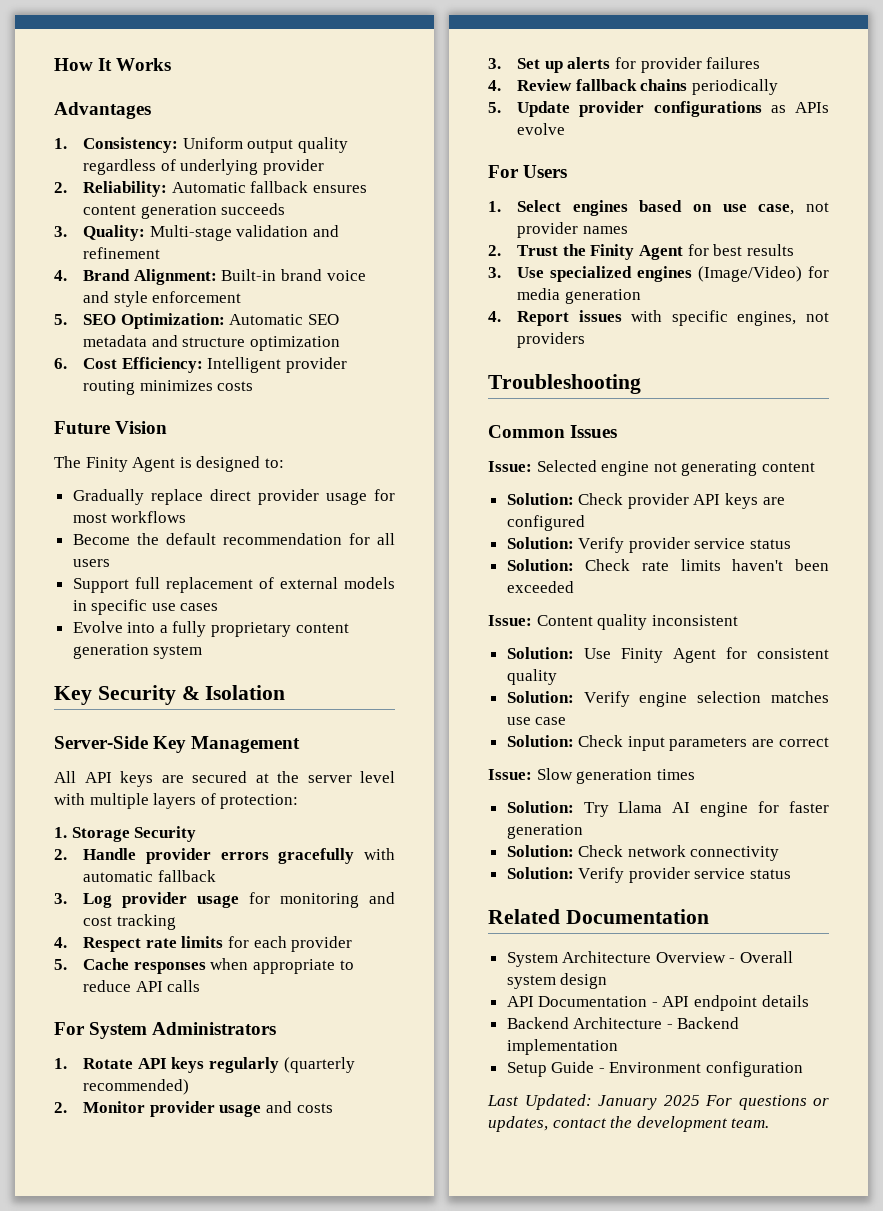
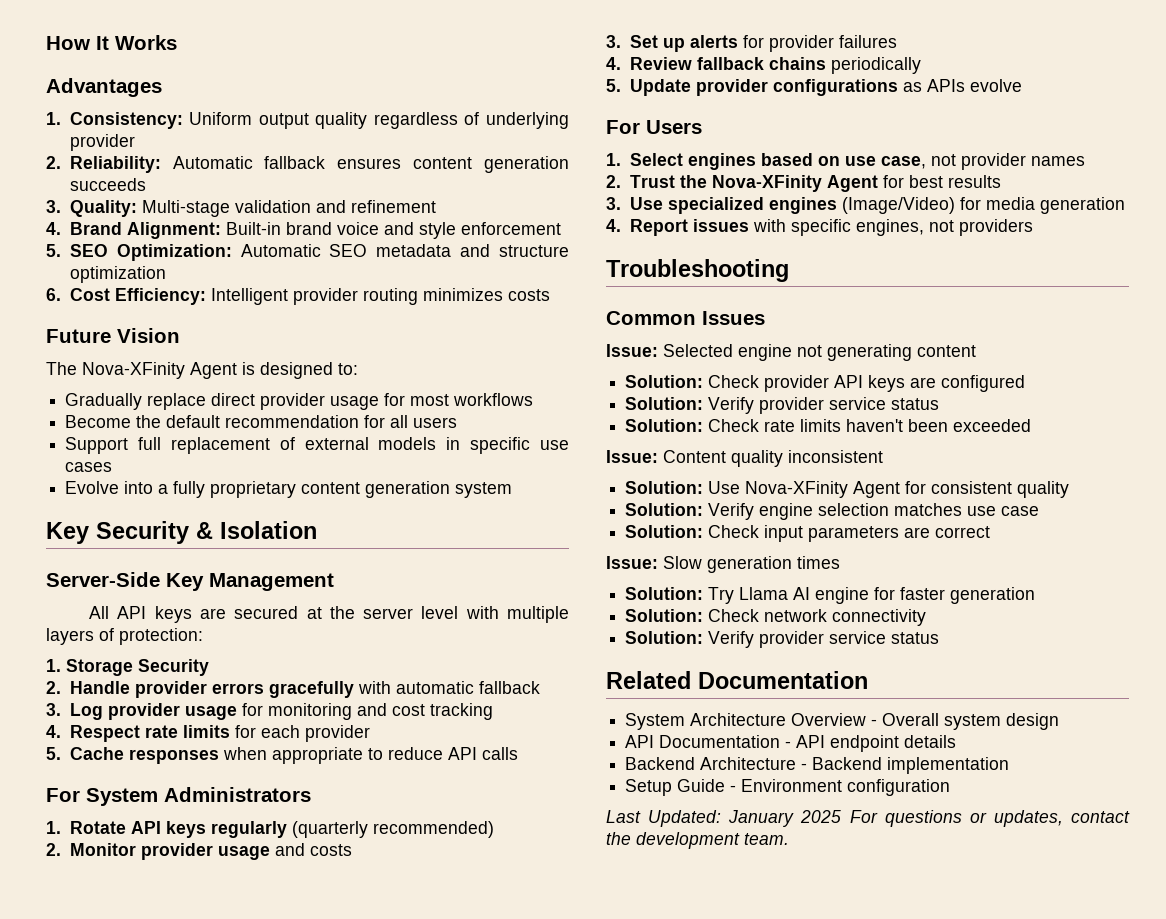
- The Finity Agent is designed to:
+ The Nova‑XFinity Agent is designed to:
- 2. Trust the Finity Agent for best results
+ 2. Trust the Nova‑XFinity Agent for best results
- Solution: Use Finity Agent for consistent quality
+ Solution: Use Nova‑XFinity Agent for consistent quality

